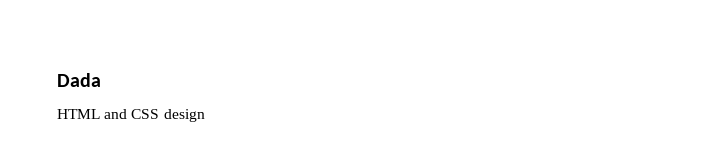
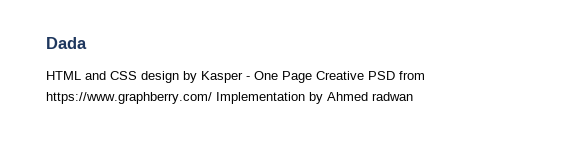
- HTML and CSS design
+ HTML and CSS design by Kasper - One Page Creative PSD from https://www.graphberry.com/ Implementation by Ahmed radwan

